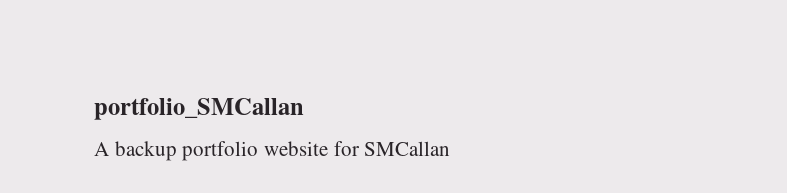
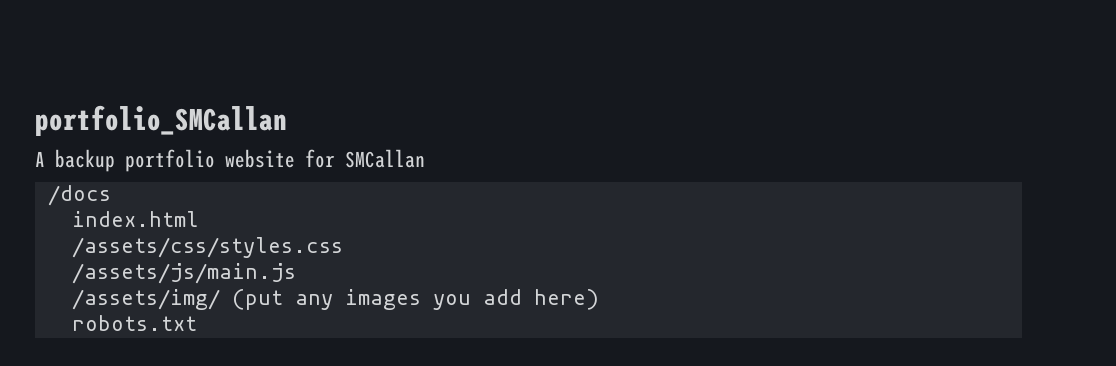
+ /docs
+ index.html
+ /assets/css/styles.css
+ /assets/js/main.js
+ /assets/img/ (put any images you add here)
+ robots.txt

